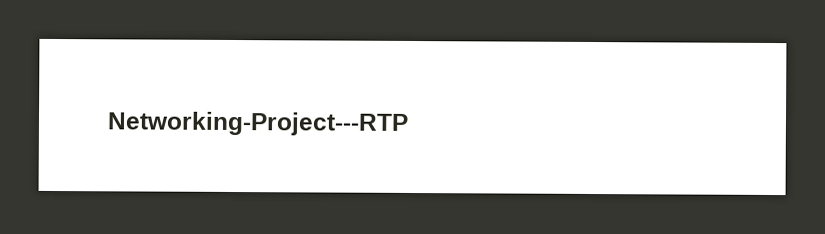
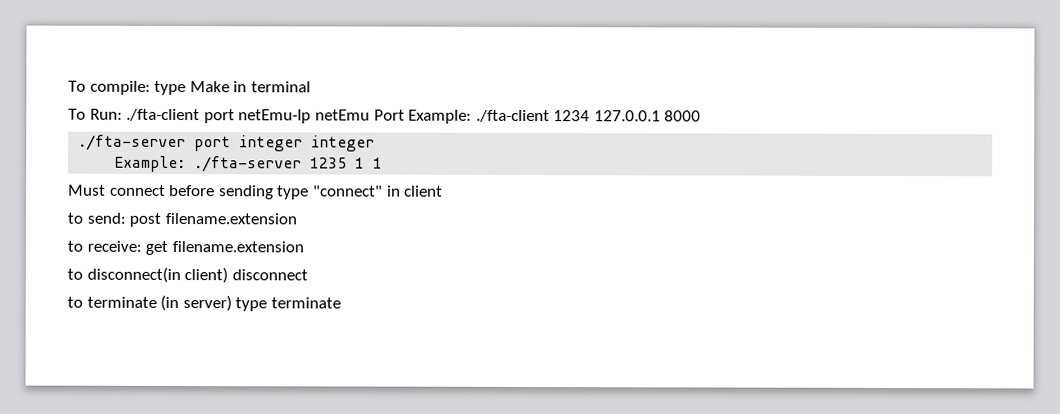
- Networking-Project---RTP
+ To compile: type Make in terminal
+ To Run: ./fta-client port netEmu-Ip netEmu Port Example: ./fta-client 1234 127.0.0.1 8000
+ ./fta-server port integer integer
+ Example: ./fta-server 1235 1 1
+ Must connect before sending type "connect" in client
+ to send: post filename.extension
+ to receive: get filename.extension
+ to disconnect(in client) disconnect
+ to terminate (in server) type terminate

